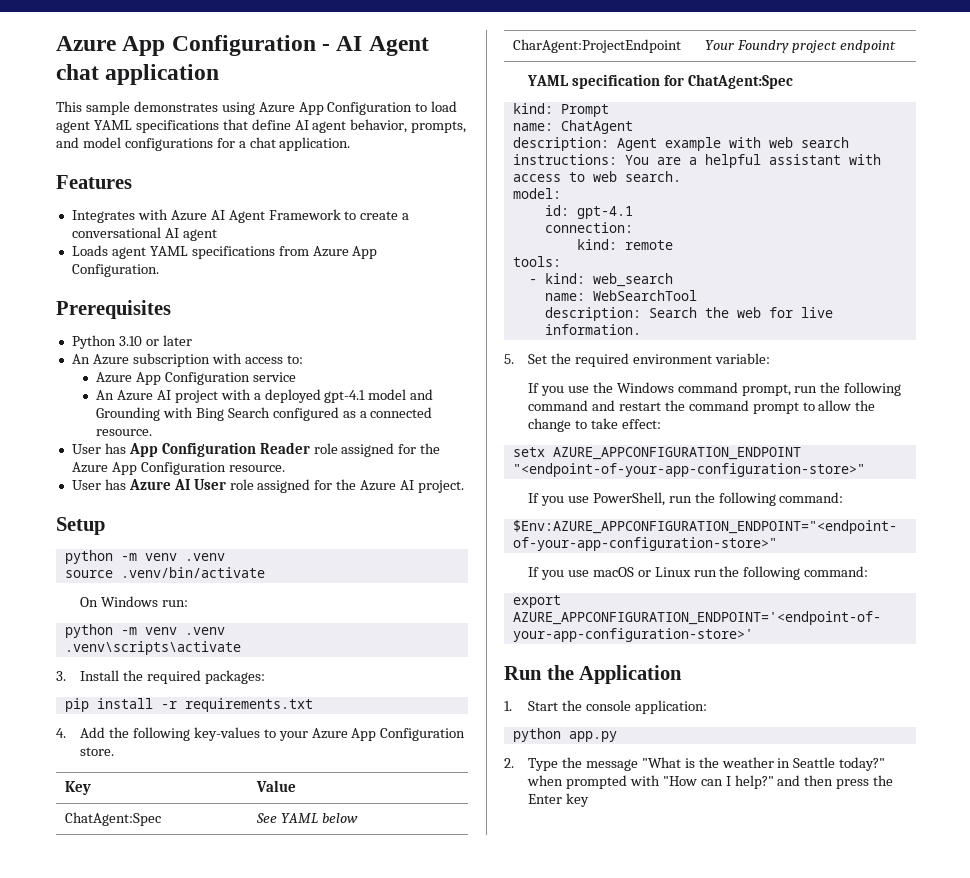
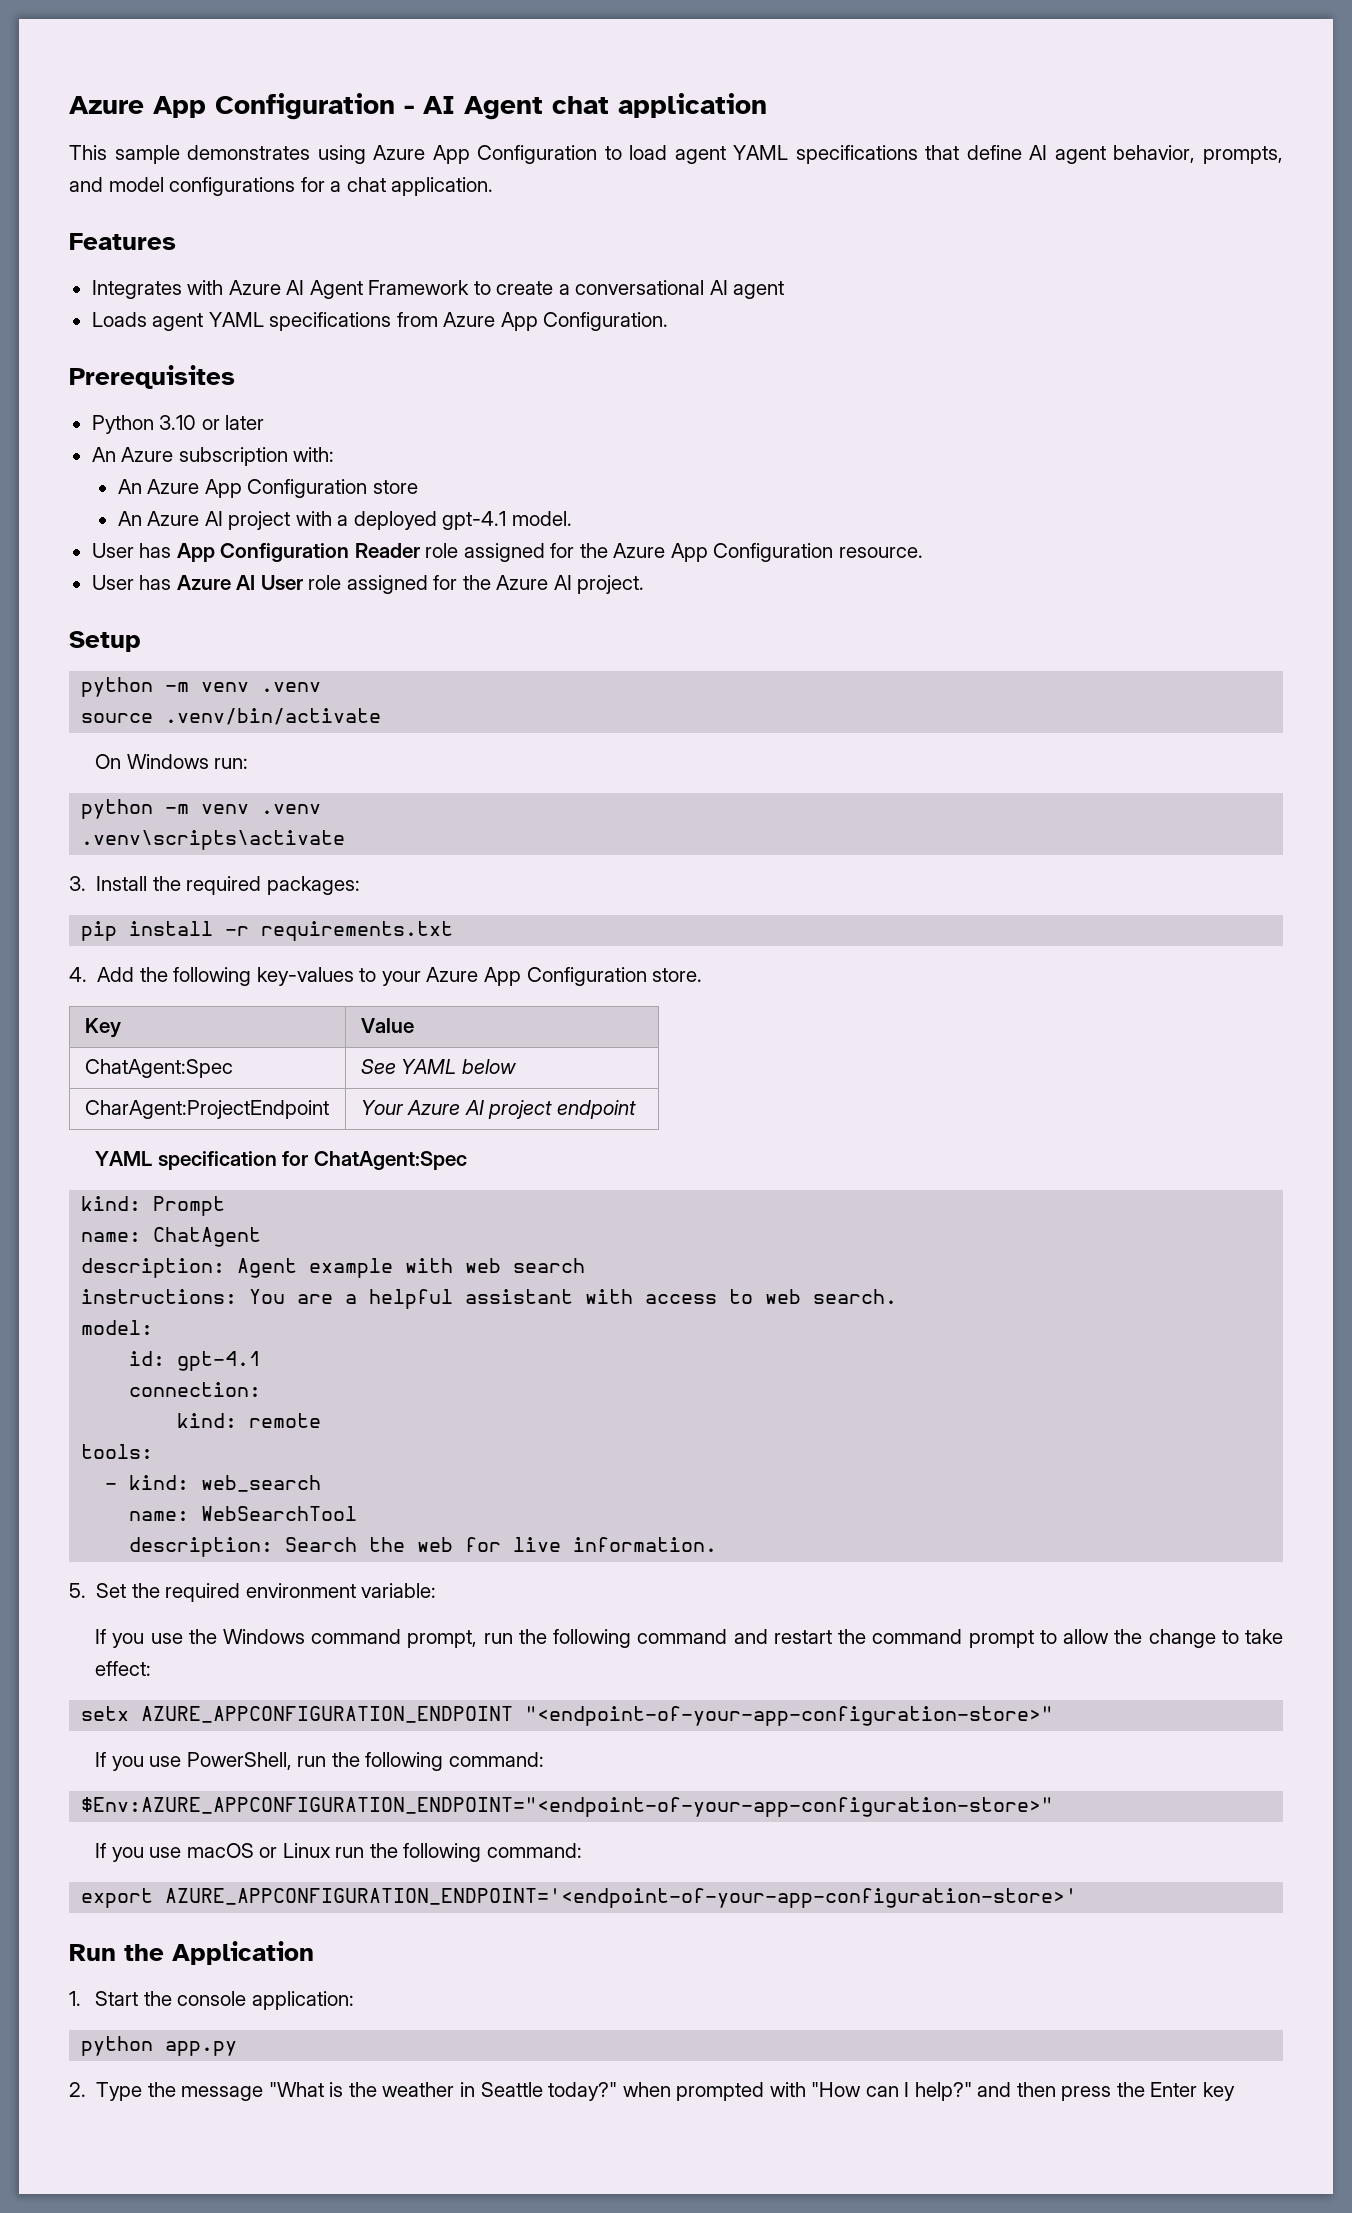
- An Azure subscription with access to:
- Azure App Configuration service
+ An Azure subscription with:
+ An Azure App Configuration store
- An Azure AI project with a deployed gpt-4.1 model and Grounding with Bing Search configured as a connected resource.
+ An Azure AI project with a deployed gpt-4.1 model.
- CharAgent:ProjectEndpoint | Your Foundry project endpoint
+ CharAgent:ProjectEndpoint | Your Azure AI project endpoint

